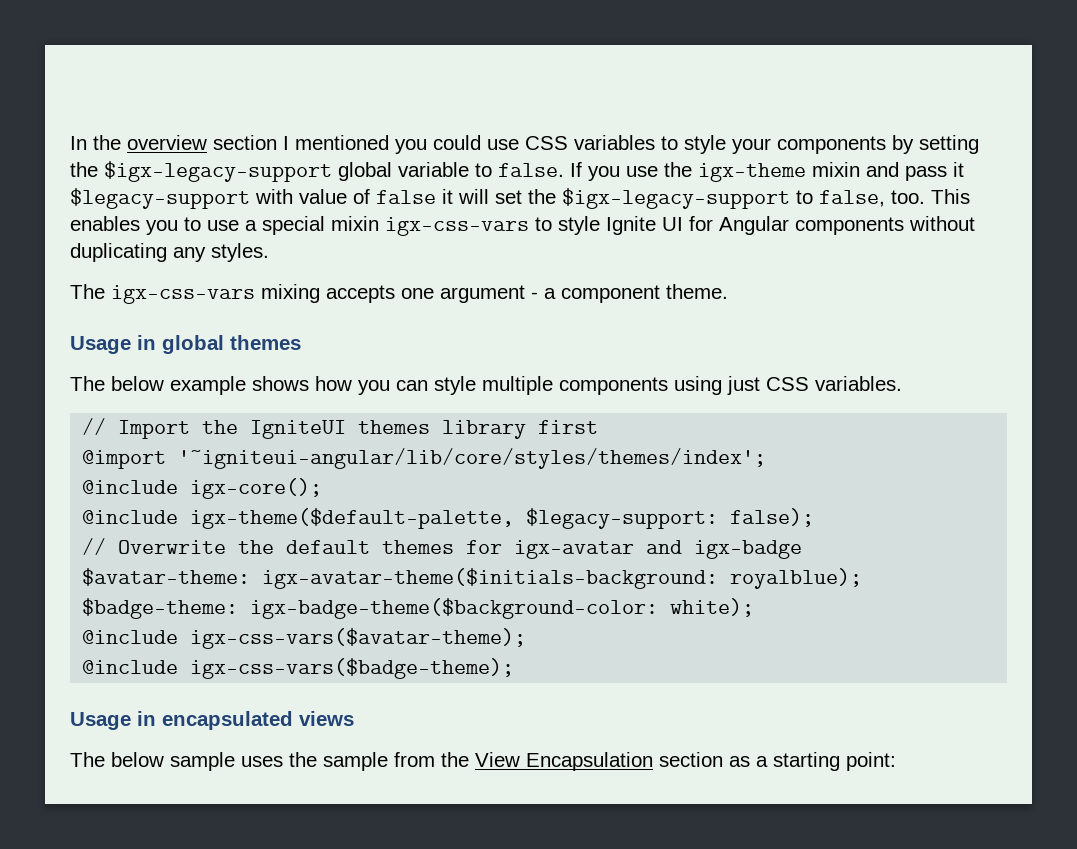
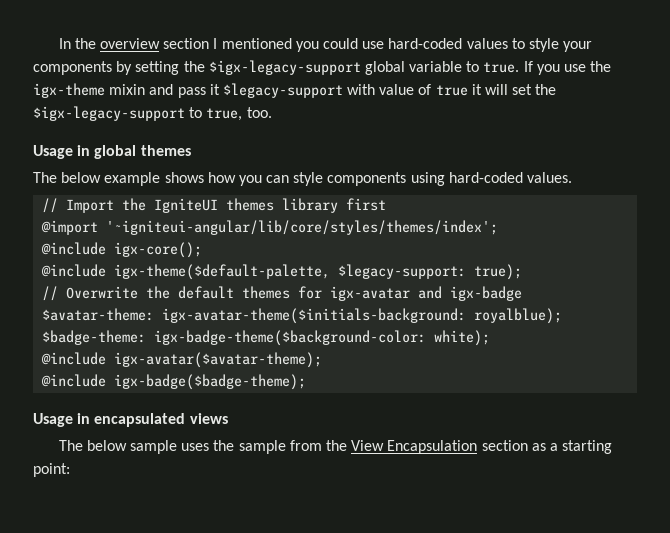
- In the overview section I mentioned you could use CSS variables to style your components by setting the $igx-legacy-support global variable to false.
+ In the overview section I mentioned you could use hard-coded values to style your components by setting the $igx-legacy-support global variable to true.
- If you use the igx-theme mixin and pass it $legacy-support with value of false it will set the $igx-legacy-support to false, too. This enables you to use a special mixin igx-css-vars to style Ignite UI for Angular components without duplicating any styles.
- The igx-css-vars mixing accepts one argument - a component theme.
+ If you use the igx-theme mixin and pass it $legacy-support with value of true it will set the $igx-legacy-support to true, too.
- The below example shows how you can style multiple components using just CSS variables.
+ The below example shows how you can style components using hard-coded values.
- @include igx-theme($default-palette, $legacy-support: false);
+ @include igx-theme($default-palette, $legacy-support: true);
- @include igx-css-vars($avatar-theme);
- @include igx-css-vars($badge-theme);
+ @include igx-avatar($avatar-theme);
+ @include igx-badge($badge-theme);

